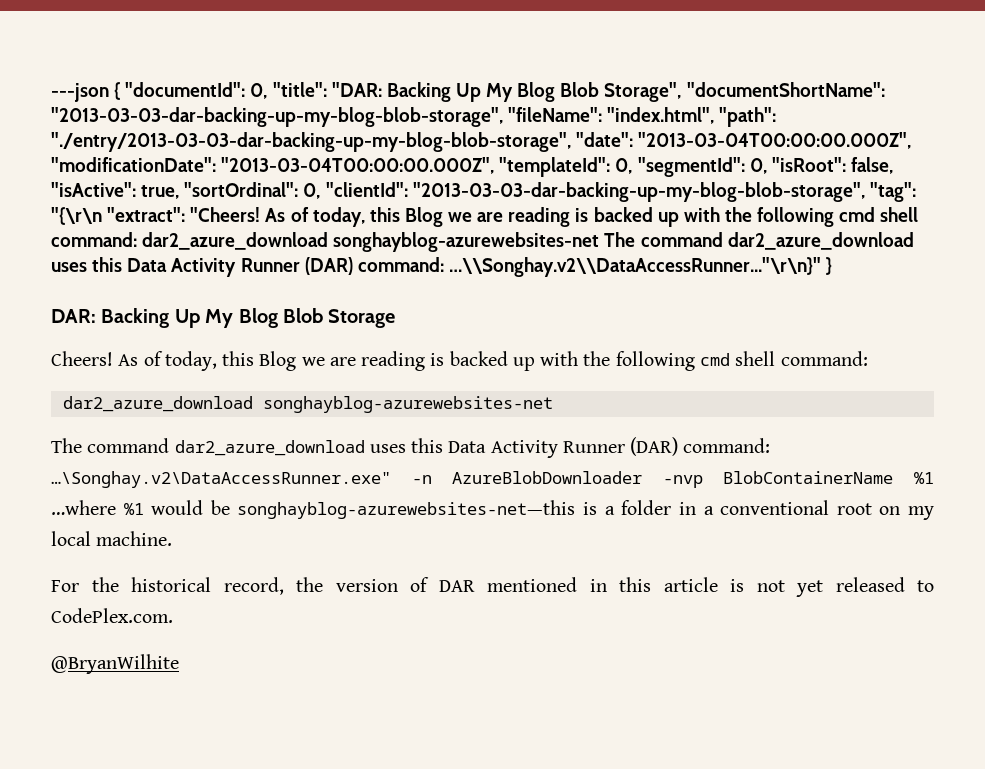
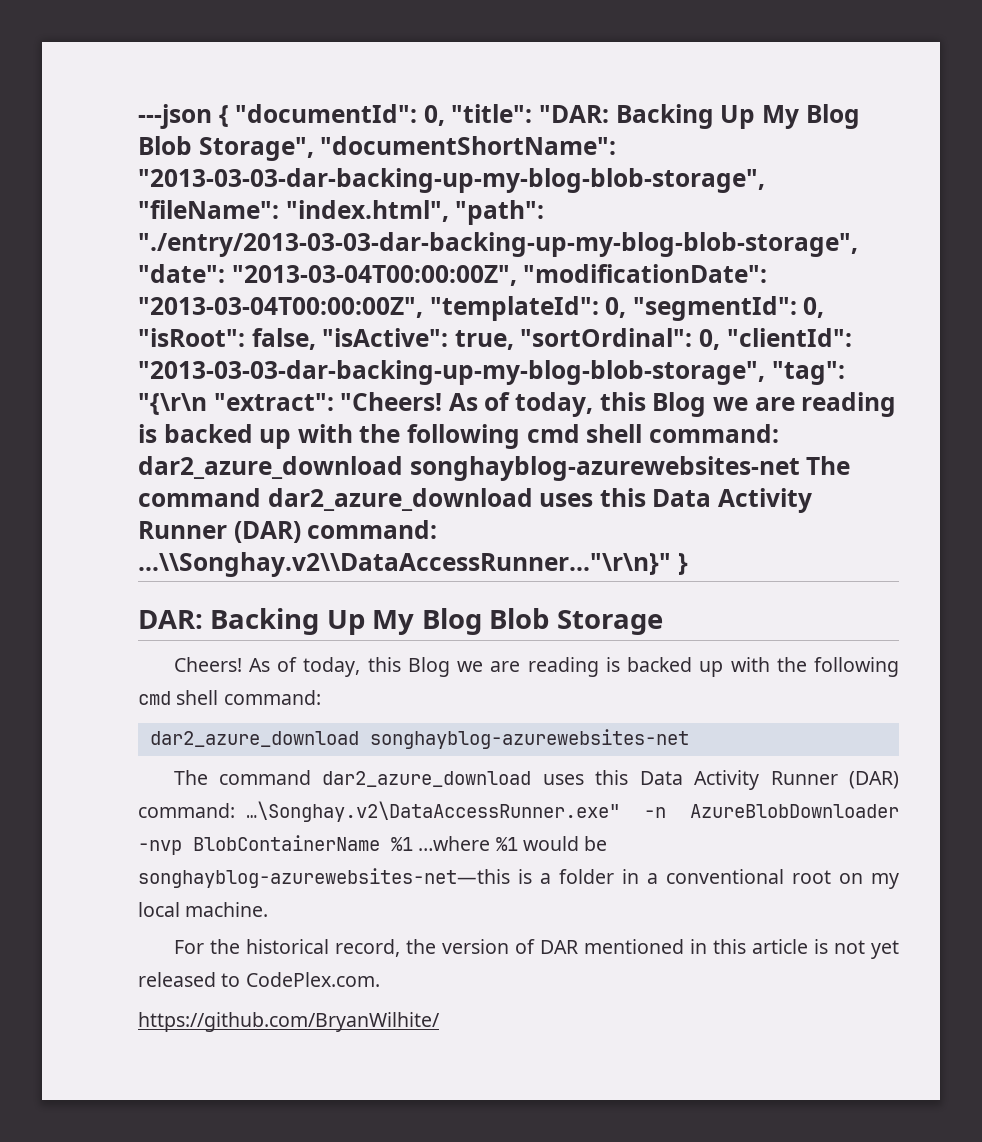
- ---json { "documentId": 0, "title": "DAR: Backing Up My Blog Blob Storage", "documentShortName": "2013-03-03-dar-backing-up-my-blog-blob-storage", "fileName": "index.html", "path": "./entry/2013-03-03-dar-backing-up-my-blog-blob-storage", "date": "2013-03-04T00:00:00.000Z", "modificationDate": "2013-03-04T00:00:00.000Z", "templateId": 0, "segmentId": 0, "isRoot": false, "isActive": true, "sortOrdinal": 0, "clientId": "2013-03-03-dar-backing-up-my-blog-blob-storage", "tag": "{\r\n "extract": "Cheers!
+ ---json { "documentId": 0, "title": "DAR: Backing Up My Blog Blob Storage", "documentShortName": "2013-03-03-dar-backing-up-my-blog-blob-storage", "fileName": "index.html", "path": "./entry/2013-03-03-dar-backing-up-my-blog-blob-storage", "date": "2013-03-04T00:00:00Z", "modificationDate": "2013-03-04T00:00:00Z", "templateId": 0, "segmentId": 0, "isRoot": false, "isActive": true, "sortOrdinal": 0, "clientId": "2013-03-03-dar-backing-up-my-blog-blob-storage", "tag": "{\r\n "extract": "Cheers!
- @BryanWilhite
+ https://github.com/BryanWilhite/

